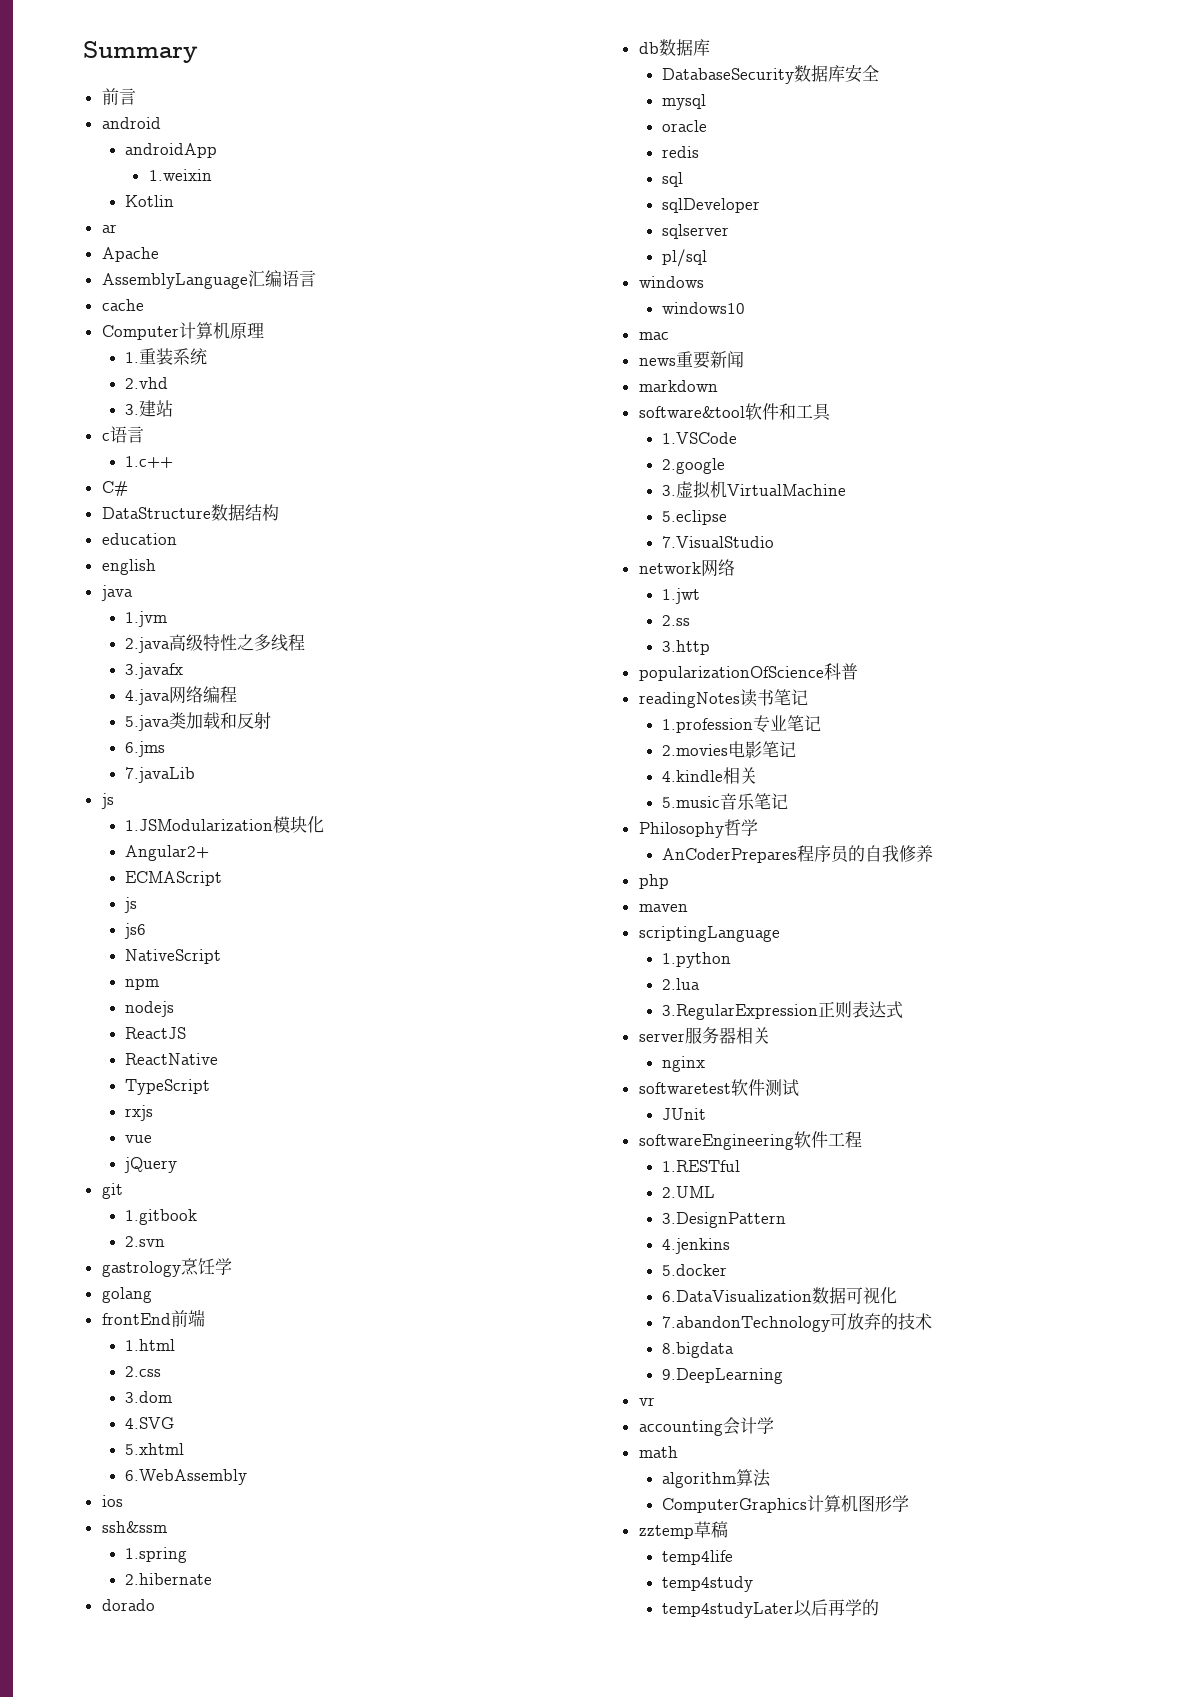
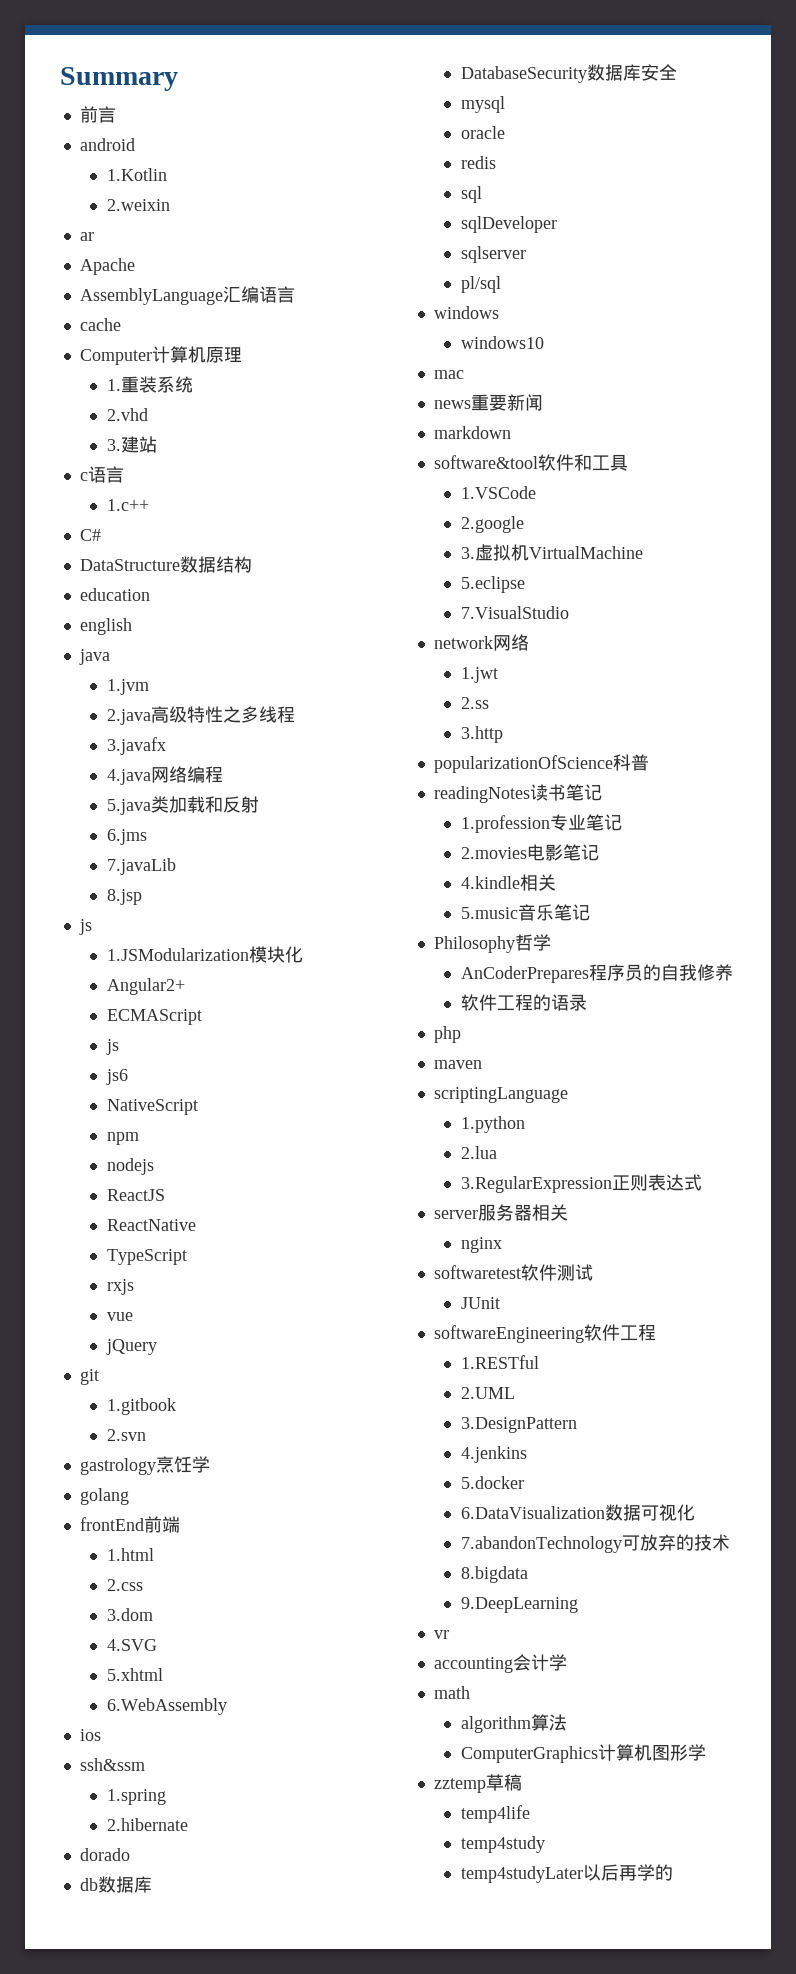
- androidApp
- 1.weixin
- Kotlin
+ 1.Kotlin
+ 2.weixin
+ 8.jsp
+ 软件工程的语录

